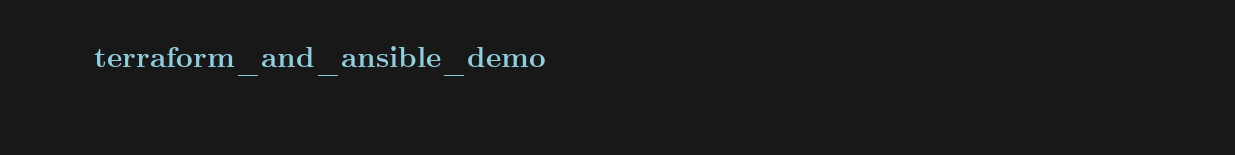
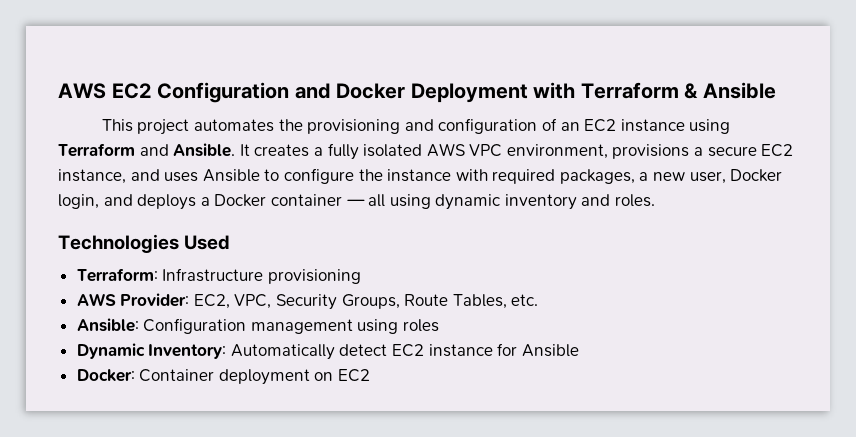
- terraform_and_ansible_demo
+ AWS EC2 Configuration and Docker Deployment with Terraform & Ansible
+ This project automates the provisioning and configuration of an EC2 instance using Terraform and Ansible. It creates a fully isolated AWS VPC environment, provisions a secure EC2 instance, and uses Ansible to configure the instance with required packages, a new user, Docker login, and deploys a Docker container — all using dynamic inventory and roles.
+ Technologies Used
+ Terraform: Infrastructure provisioning
+ AWS Provider: EC2, VPC, Security Groups, Route Tables, etc.
+ Ansible: Configuration management using roles
+ Dynamic Inventory: Automatically detect EC2 instance for Ansible
+ Docker: Container deployment on EC2

